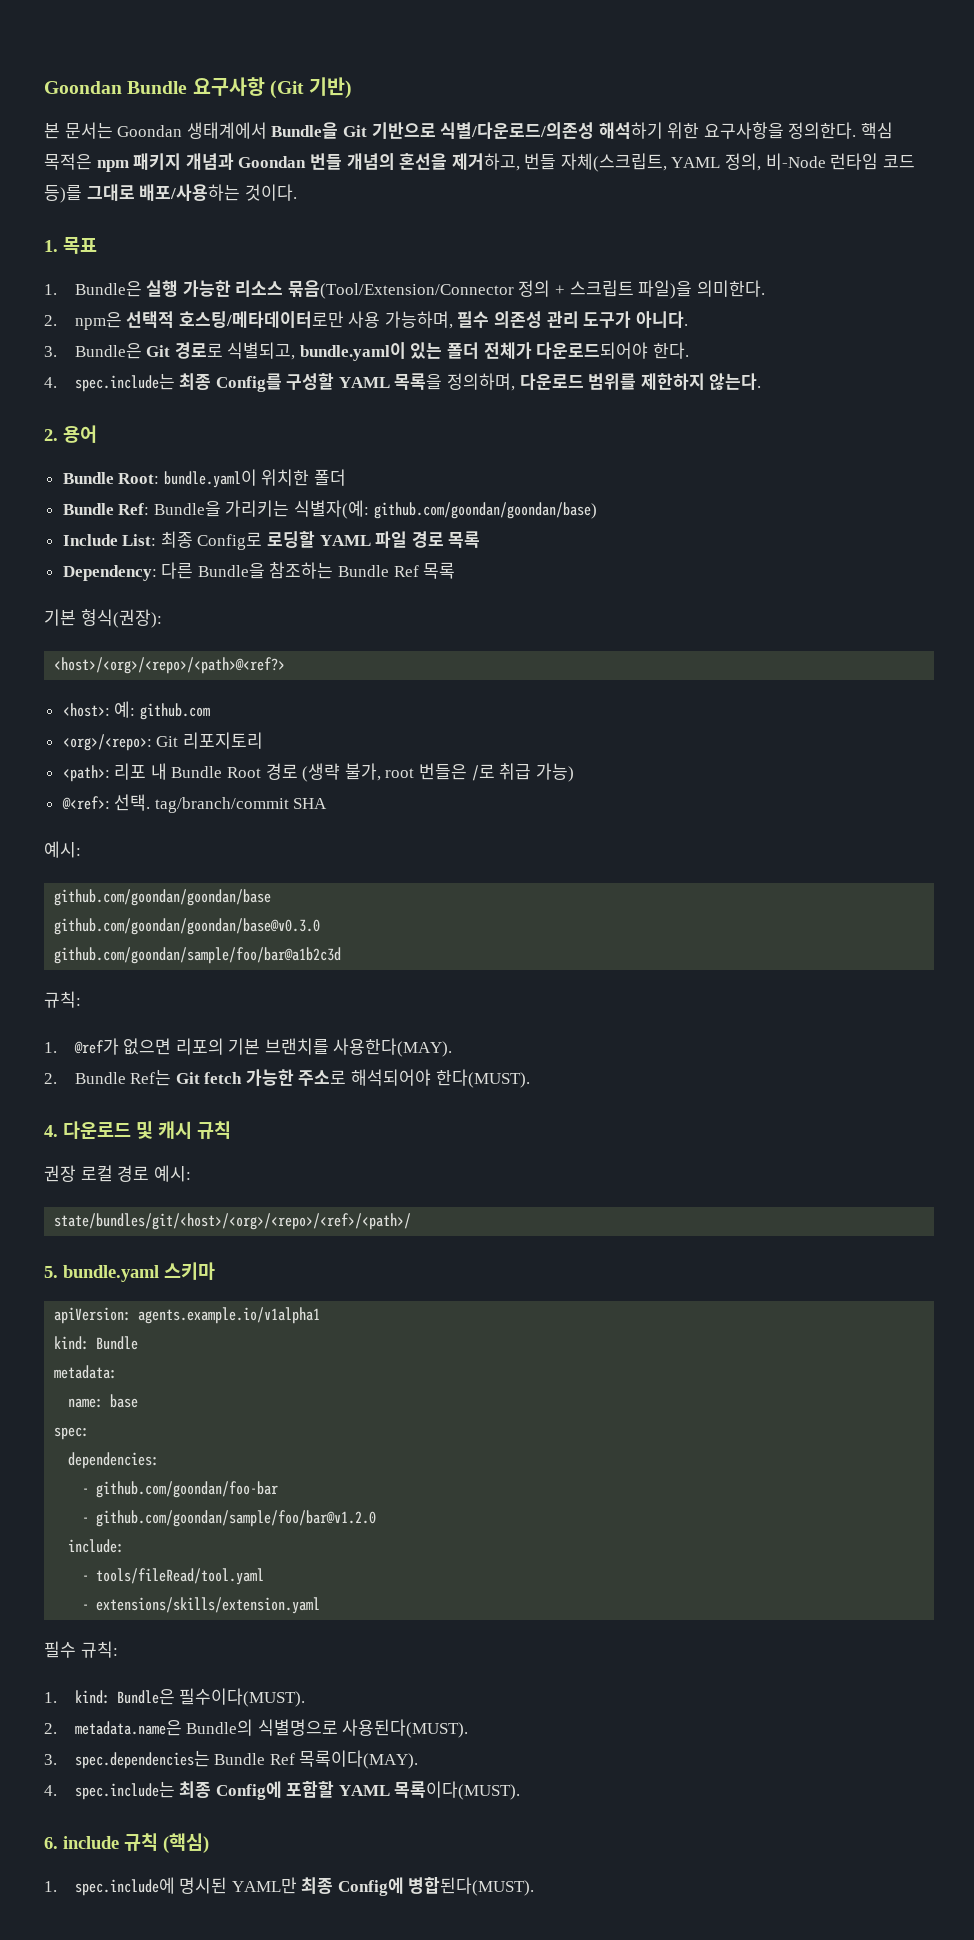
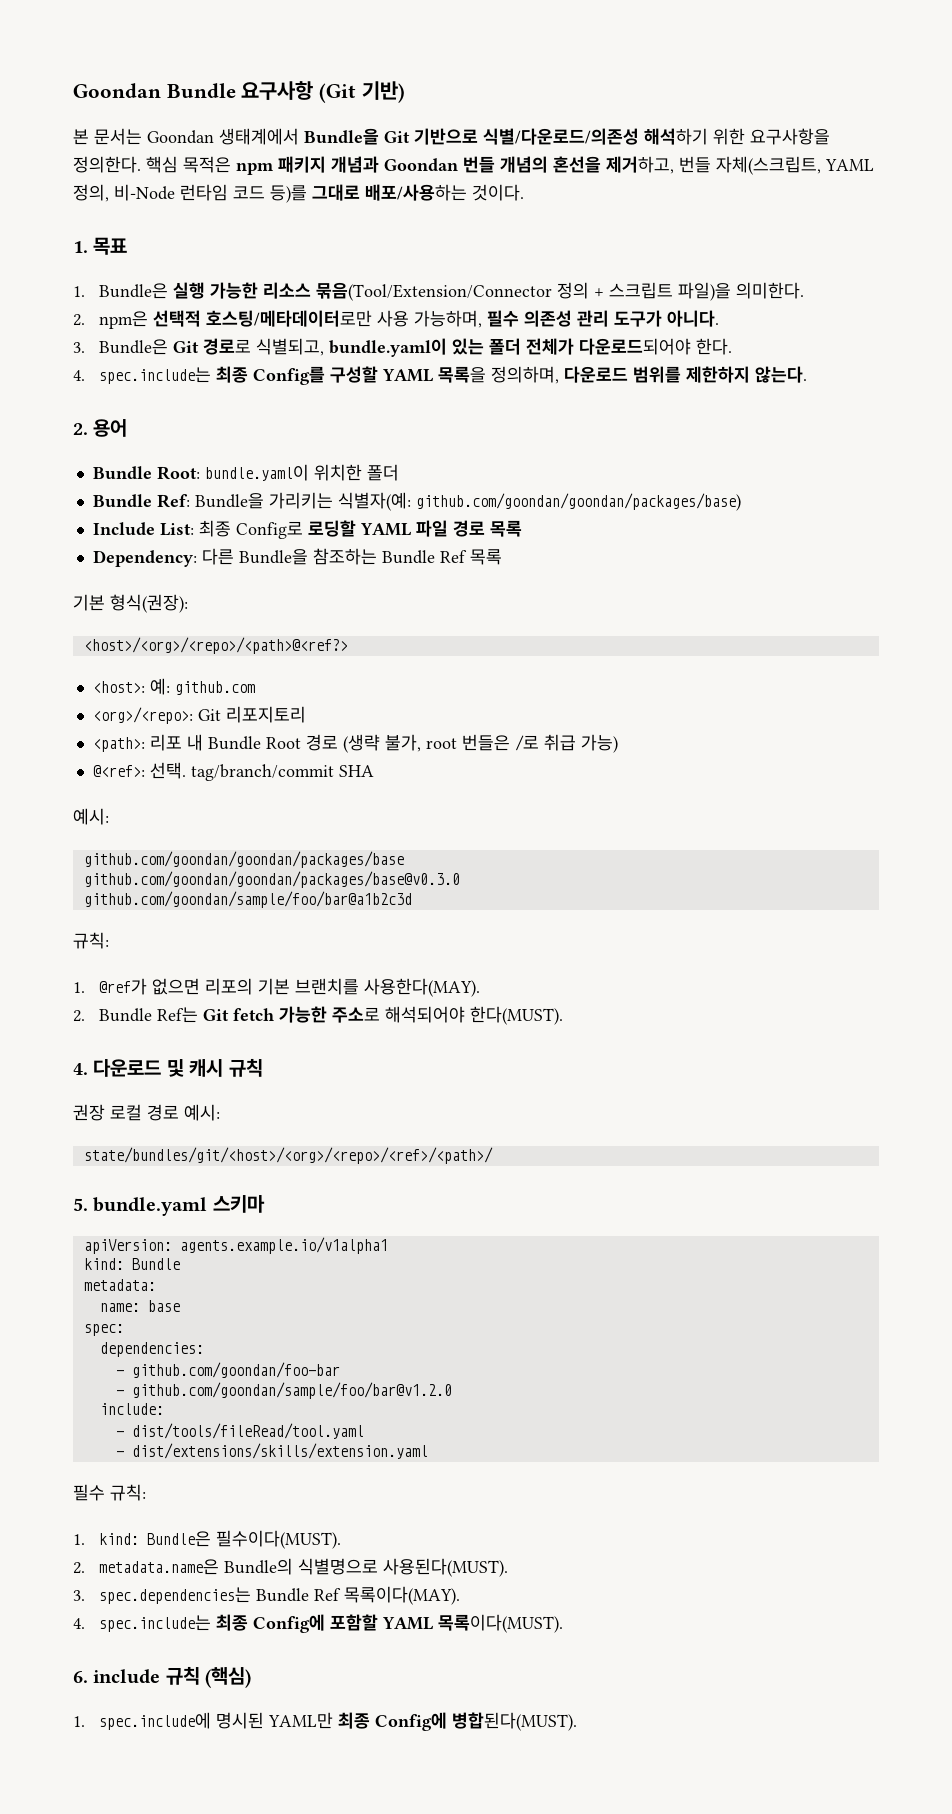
- Bundle Ref: Bundle을 가리키는 식별자(예: github.com/goondan/goondan/base)
+ Bundle Ref: Bundle을 가리키는 식별자(예: github.com/goondan/goondan/packages/base)
- github.com/goondan/goondan/base
- github.com/goondan/goondan/base@v0.3.0
+ github.com/goondan/goondan/packages/base
+ github.com/goondan/goondan/packages/base@v0.3.0
- - tools/fileRead/tool.yaml
- - extensions/skills/extension.yaml
+ - dist/tools/fileRead/tool.yaml
+ - dist/extensions/skills/extension.yaml

